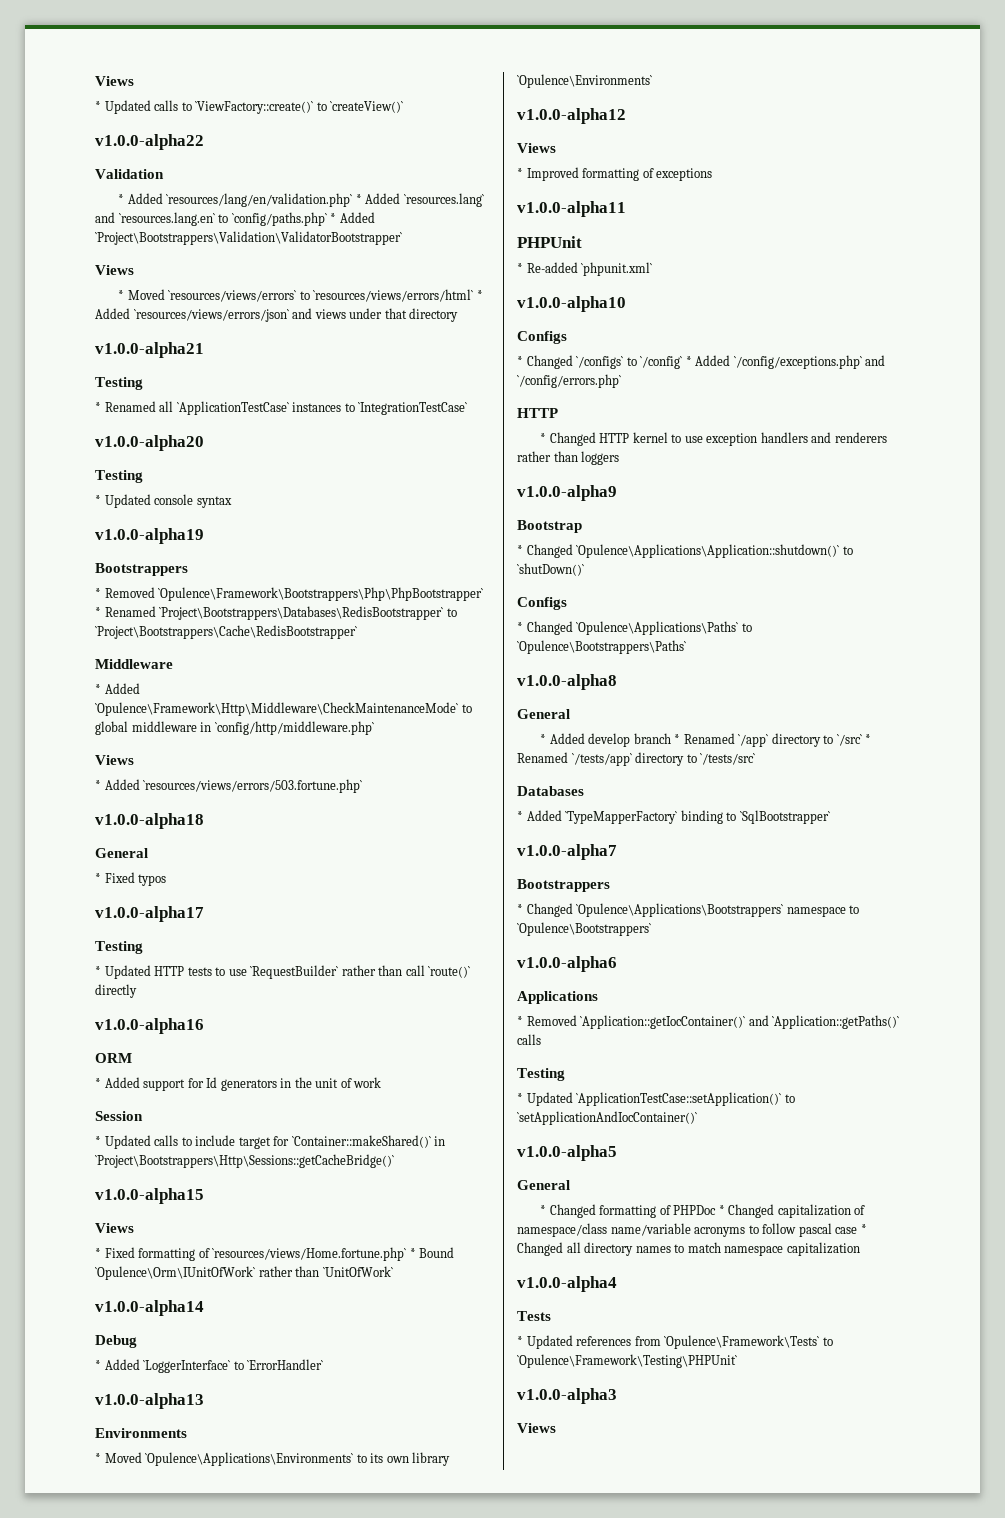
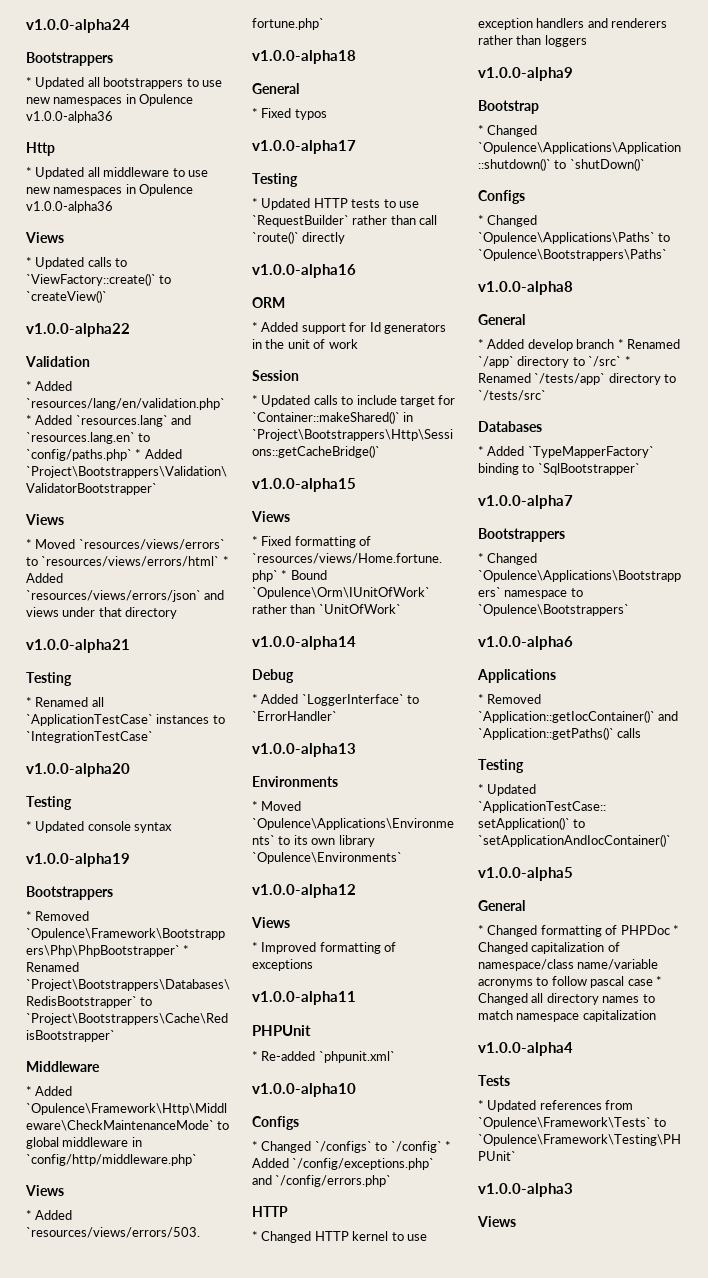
+ v1.0.0-alpha24
+ Bootstrappers
+ * Updated all bootstrappers to use new namespaces in Opulence v1.0.0-alpha36
+ Http
+ * Updated all middleware to use new namespaces in Opulence v1.0.0-alpha36

